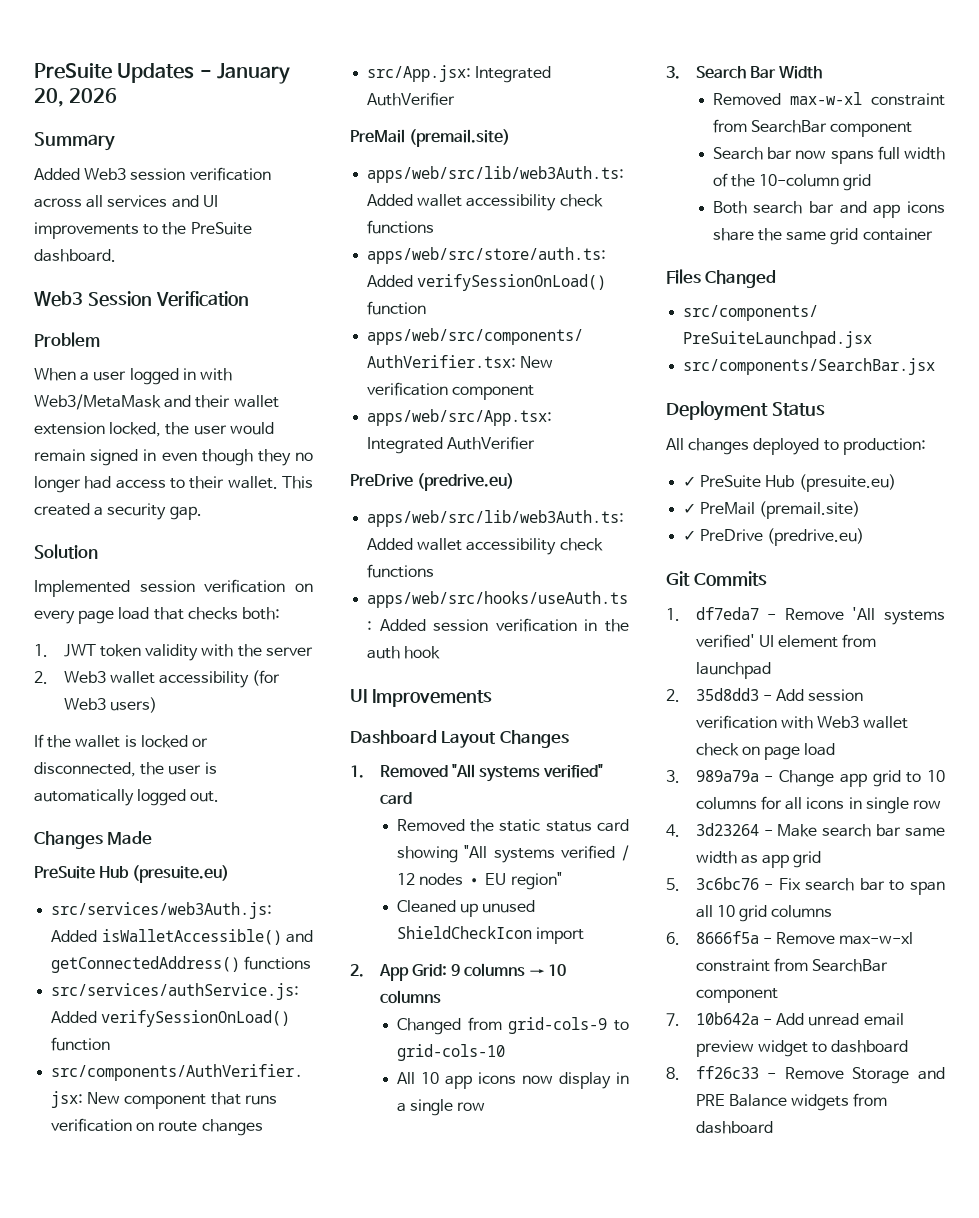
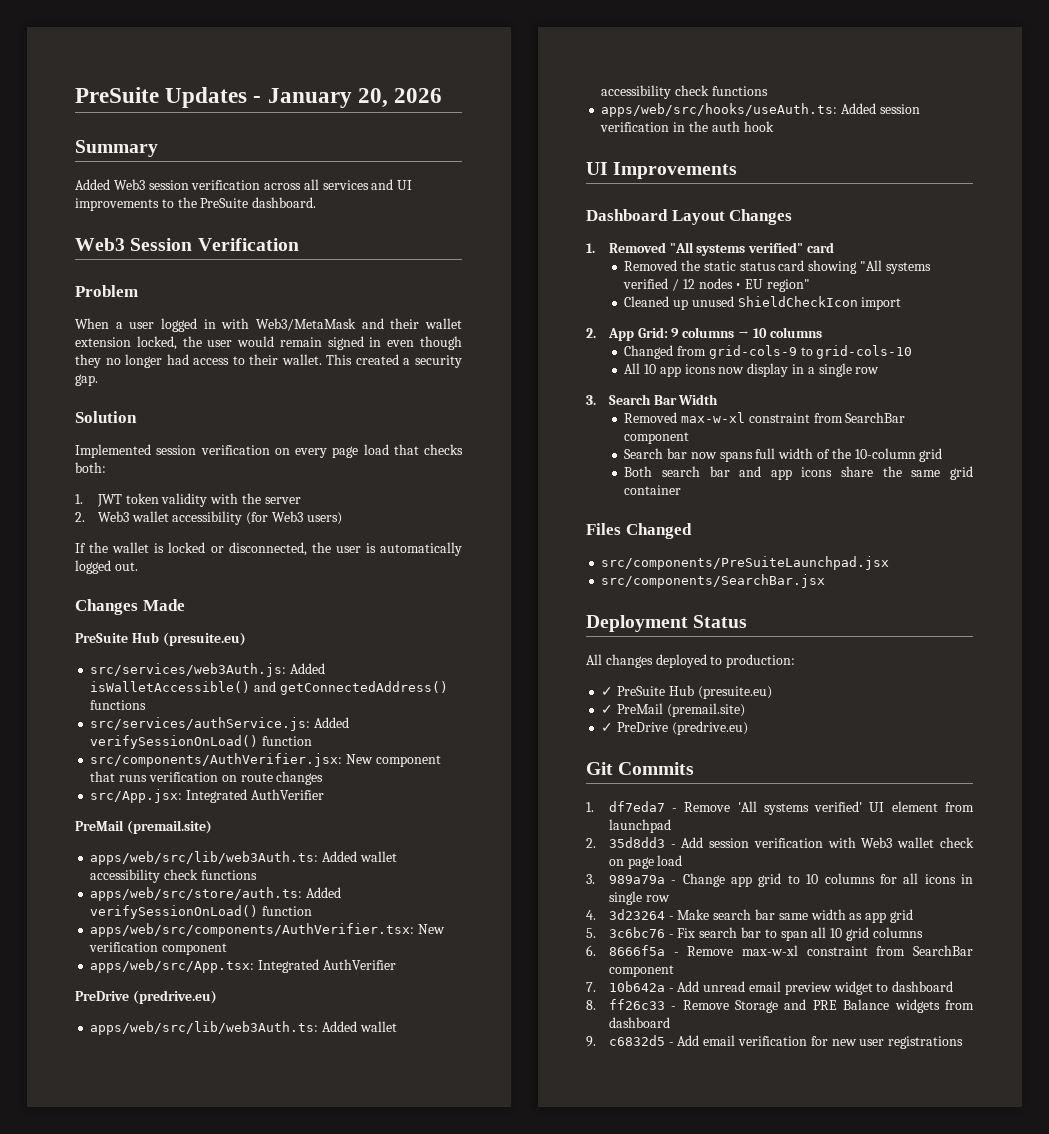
+ 9. c6832d5 - Add email verification for new user registrations

